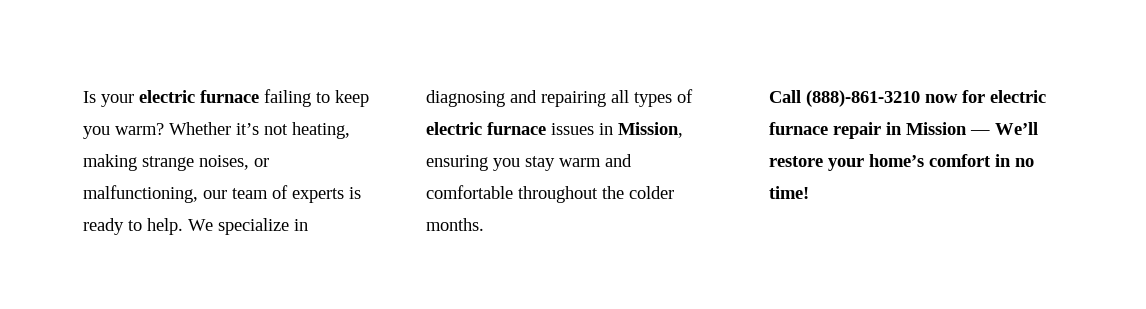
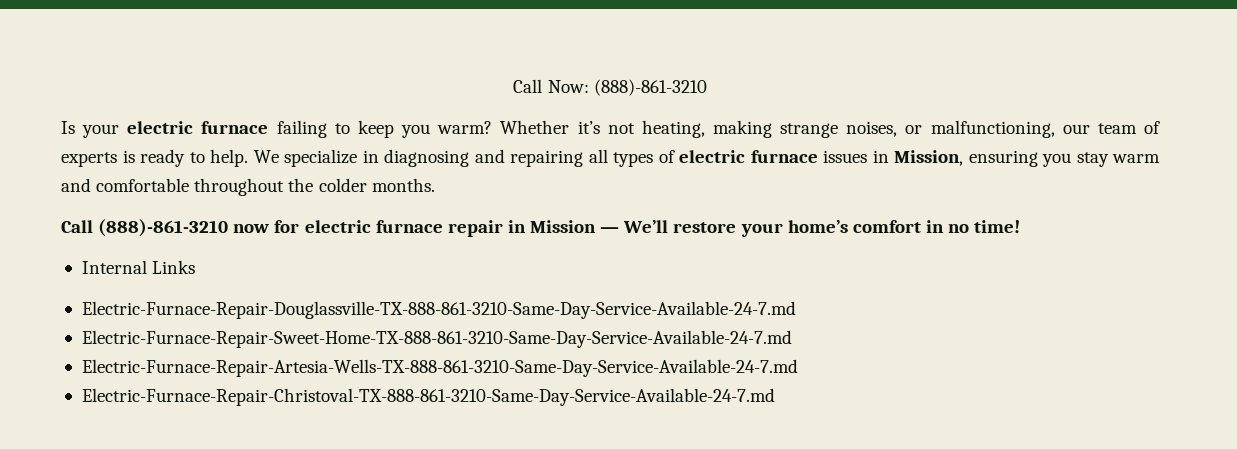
+ Call Now: (888)-861-3210
+ Internal Links
+ Electric-Furnace-Repair-Douglassville-TX-888-861-3210-Same-Day-Service-Available-24-7.md
+ Electric-Furnace-Repair-Sweet-Home-TX-888-861-3210-Same-Day-Service-Available-24-7.md
+ Electric-Furnace-Repair-Artesia-Wells-TX-888-861-3210-Same-Day-Service-Available-24-7.md
+ Electric-Furnace-Repair-Christoval-TX-888-861-3210-Same-Day-Service-Available-24-7.md

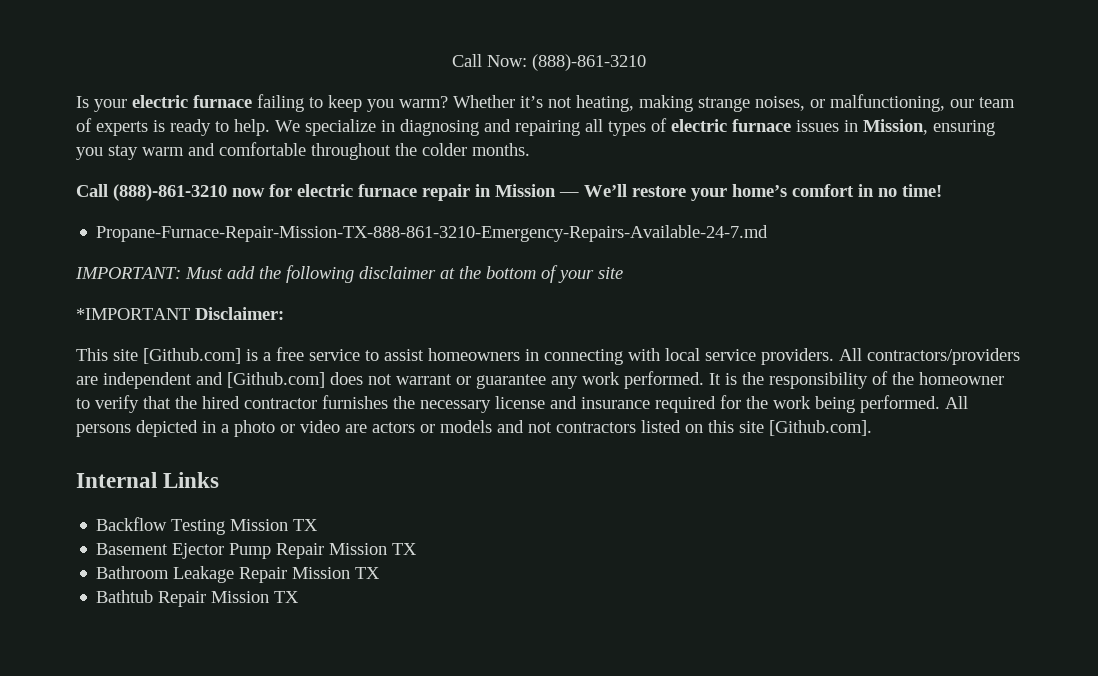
+ Propane-Furnace-Repair-Mission-TX-888-861-3210-Emergency-Repairs-Available-24-7.md
+ IMPORTANT: Must add the following disclaimer at the bottom of your site
+ *IMPORTANT Disclaimer:
+ This site [Github.com] is a free service to assist homeowners in connecting with local service providers. All contractors/providers are independent and [Github.com] does not warrant or guarantee any work performed. It is the responsibility of the homeowner to verify that the hired contractor furnishes the necessary license and insurance required for the work being performed. All persons depicted in a photo or video are actors or models and not contractors listed on this site [Github.com].
  Internal Links
- Electric-Furnace-Repair-Douglassville-TX-888-861-3210-Same-Day-Service-Available-24-7.md
- Electric-Furnace-Repair-Sweet-Home-TX-888-861-3210-Same-Day-Service-Available-24-7.md
- Electric-Furnace-Repair-Artesia-Wells-TX-888-861-3210-Same-Day-Service-Available-24-7.md
- Electric-Furnace-Repair-Christoval-TX-888-861-3210-Same-Day-Service-Available-24-7.md
+ Backflow Testing Mission TX
+ Basement Ejector Pump Repair Mission TX
+ Bathroom Leakage Repair Mission TX
+ Bathtub Repair Mission TX

